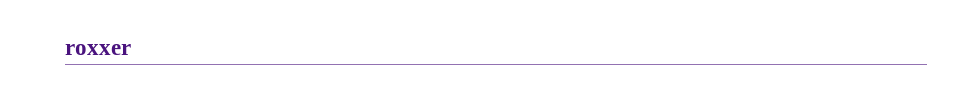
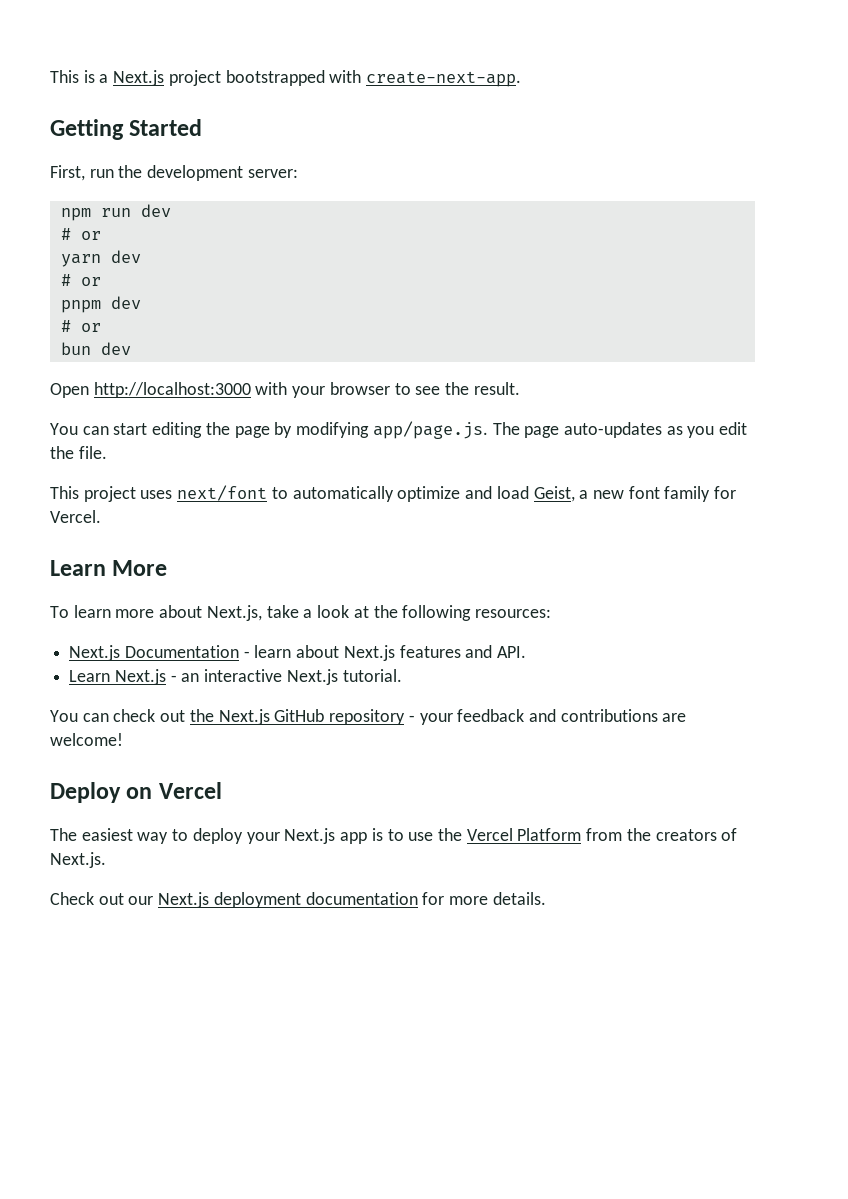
- roxxer
+ This is a Next.js project bootstrapped with create-next-app.
+ Getting Started
+ First, run the development server:
+ npm run dev
+ # or
+ yarn dev
+ # or
+ pnpm dev
+ # or
+ bun dev
+ Open http://localhost:3000 with your browser to see the result.
+ You can start editing the page by modifying app/page.js. The page auto-updates as you edit the file.
+ This project uses next/font to automatically optimize and load Geist, a new font family for Vercel.
+ Learn More
+ To learn more about Next.js, take a look at the following resources:
+ Next.js Documentation - learn about Next.js features and API.
+ Learn Next.js - an interactive Next.js tutorial.
+ You can check out the Next.js GitHub repository - your feedback and contributions are welcome!
+ Deploy on Vercel
+ The easiest way to deploy your Next.js app is to use the Vercel Platform from the creators of Next.js.
+ Check out our Next.js deployment documentation for more details.

